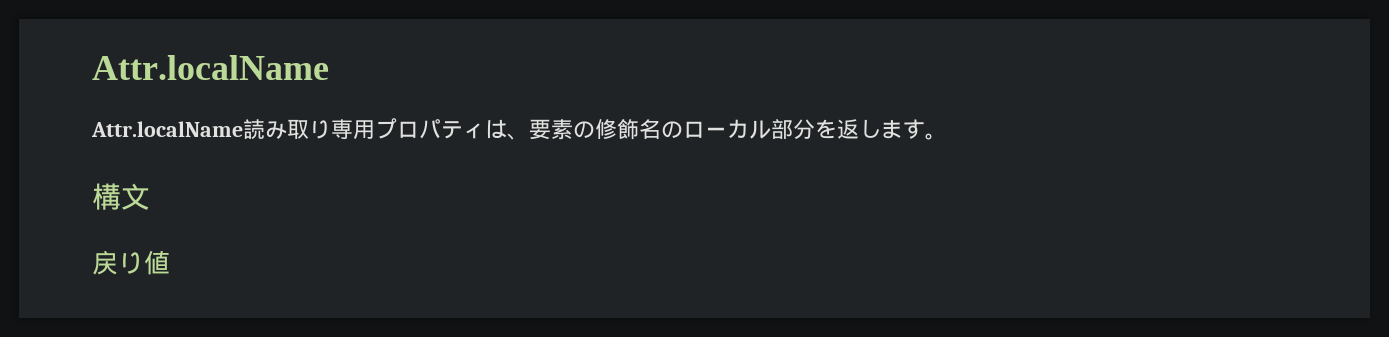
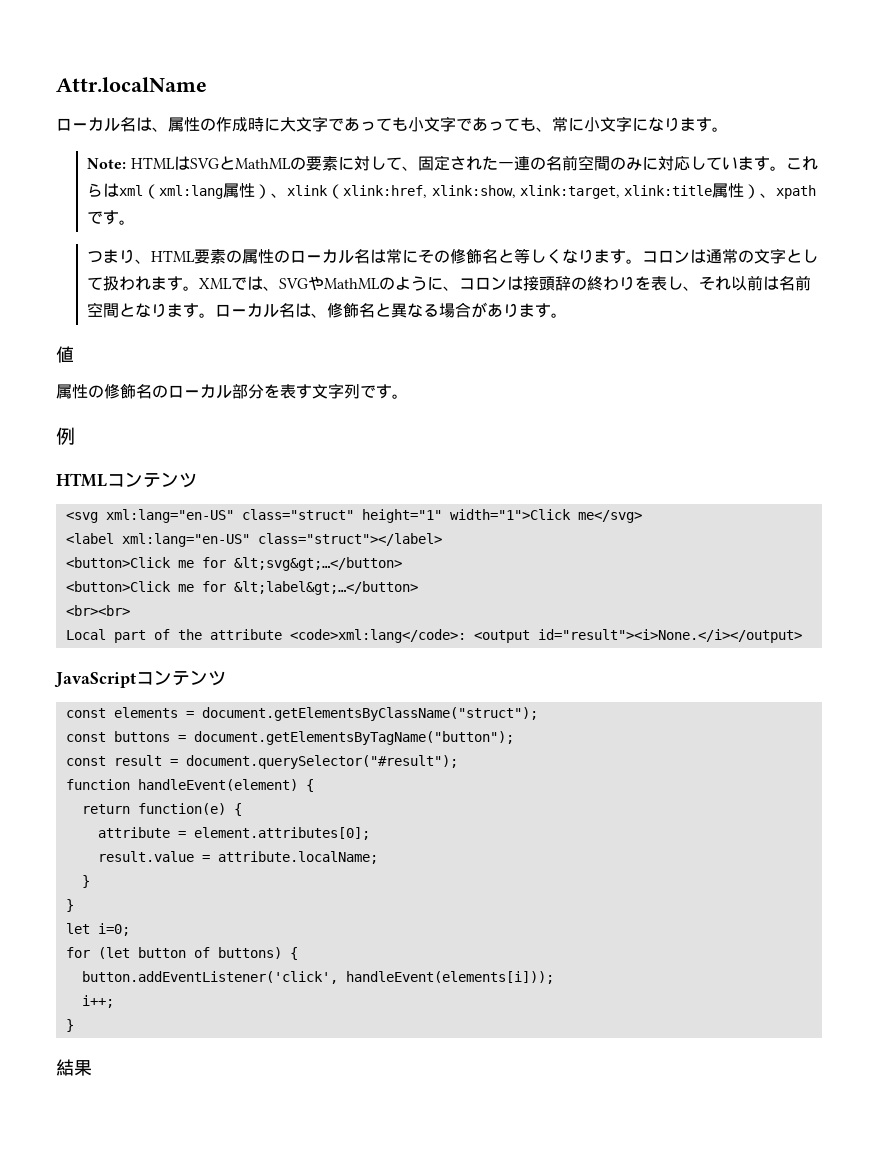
- Attr.localName読み取り専用プロパティは、要素の修飾名のローカル部分を返します。
- 構文
- 戻り値
+ ローカル名は、属性の作成時に大文字であっても小文字であっても、常に小文字になります。
+ Note: HTMLはSVGとMathMLの要素に対して、固定された一連の名前空間のみに対応しています。これらはxml（xml:lang属性）、xlink（xlink:href, xlink:show, xlink:target, xlink:title属性）、xpathです。
+ つまり、HTML要素の属性のローカル名は常にその修飾名と等しくなります。コロンは通常の文字として扱われます。XMLでは、SVGやMathMLのように、コロンは接頭辞の終わりを表し、それ以前は名前空間となります。ローカル名は、修飾名と異なる場合があります。
+ 値
+ 属性の修飾名のローカル部分を表す文字列です。
+ 例
+ HTMLコンテンツ
+ <svg xml:lang="en-US" class="struct" height="1" width="1">Click me</svg>
+ <label xml:lang="en-US" class="struct"></label>
+ <button>Click me for &lt;svg&gt;…</button>
+ <button>Click me for &lt;label&gt;…</button>
+ <br><br>
+ Local part of the attribute <code>xml:lang</code>: <output id="result"><i>None.</i></output>
+ JavaScriptコンテンツ
+ const elements = document.getElementsByClassName("struct");
+ const buttons = document.getElementsByTagName("button");
+ const result = document.querySelector("#result");
+ function handleEvent(element) {
+ return function(e) {
+ attribute = element.attributes[0];
+ result.value = attribute.localName;
+ }
+ }
+ let i=0;
+ for (let button of buttons) {
+ button.addEventListener('click', handleEvent(elements[i]));
+ i++;
+ }
+ 結果

